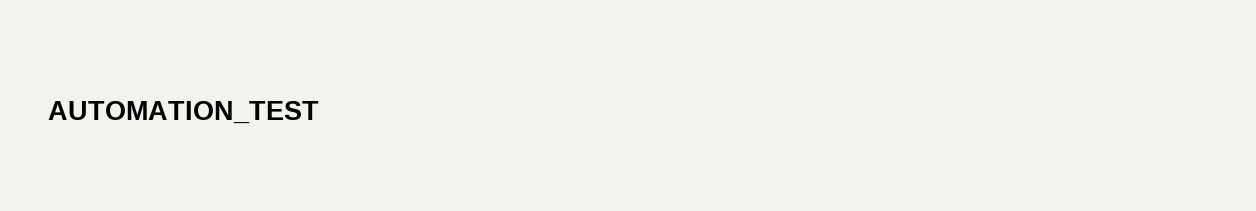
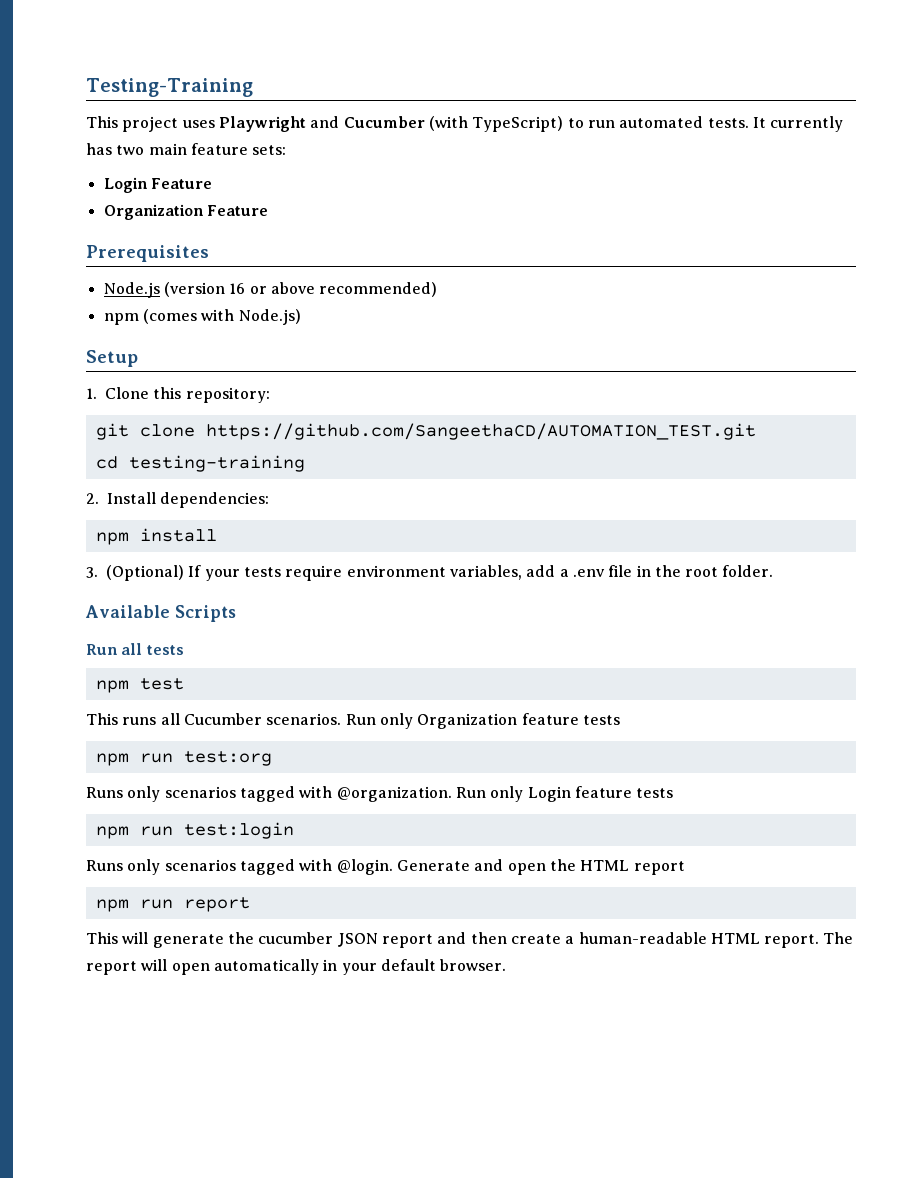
- AUTOMATION_TEST
+ Testing-Training
+ This project uses Playwright and Cucumber (with TypeScript) to run automated tests. It currently has two main feature sets:
+ Login Feature
+ Organization Feature
+ Prerequisites
+ Node.js (version 16 or above recommended)
+ npm (comes with Node.js)
+ Setup
+ 1. Clone this repository:
+ git clone https://github.com/SangeethaCD/AUTOMATION_TEST.git
+ cd testing-training
+ 2. Install dependencies:
+ npm install
+ 3. (Optional) If your tests require environment variables, add a .env file in the root folder.
+ Available Scripts
+ Run all tests
+ npm test
+ This runs all Cucumber scenarios. Run only Organization feature tests
+ npm run test:org
+ Runs only scenarios tagged with @organization. Run only Login feature tests
+ npm run test:login
+ Runs only scenarios tagged with @login. Generate and open the HTML report
+ npm run report
+ This will generate the cucumber JSON report and then create a human-readable HTML report. The report will open automatically in your default browser.

